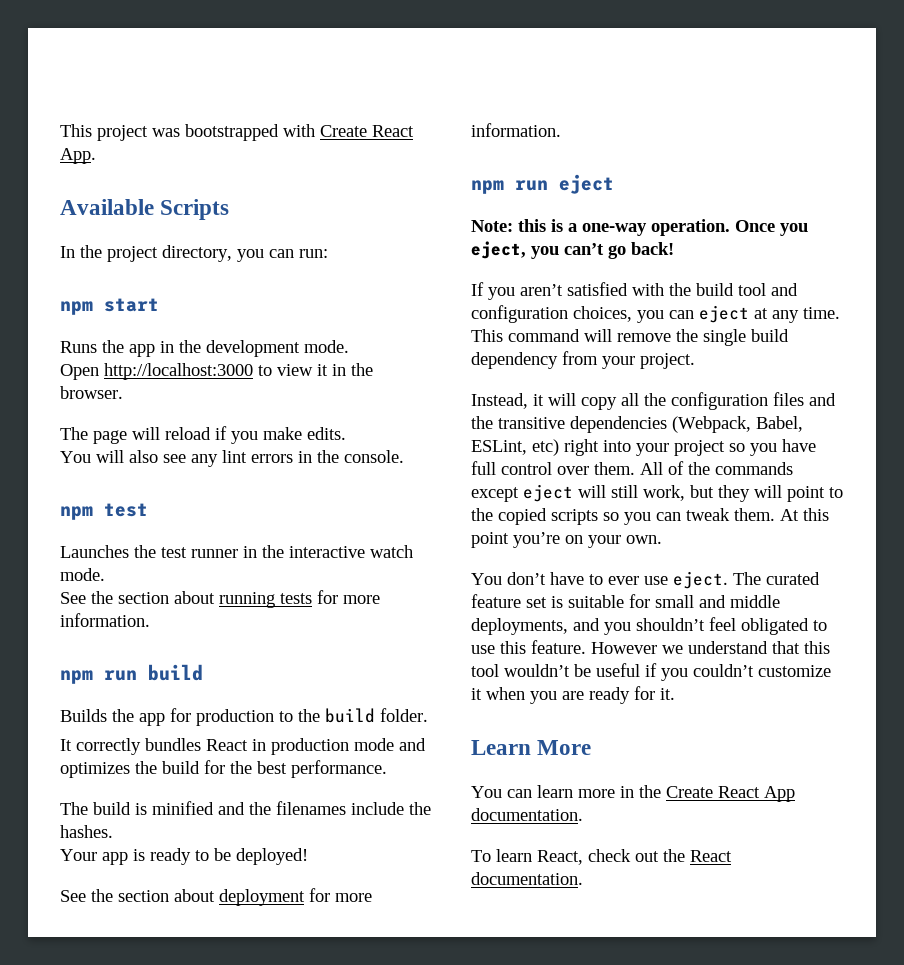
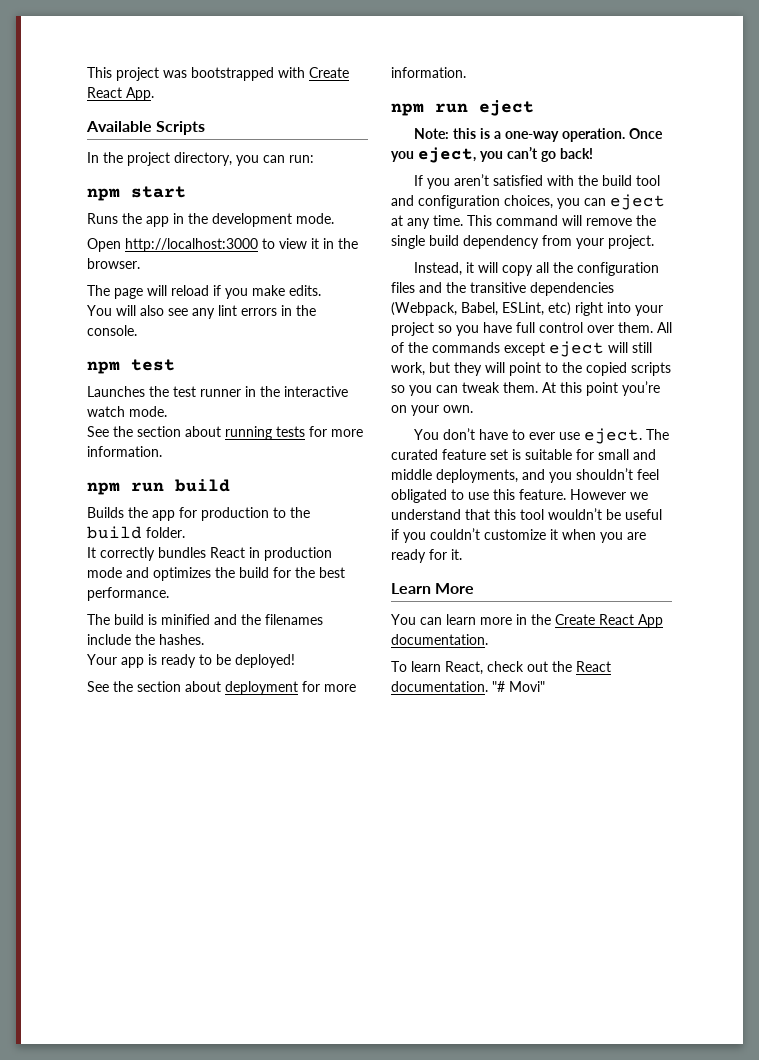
+ "# Movi"

